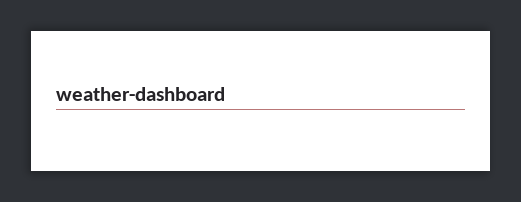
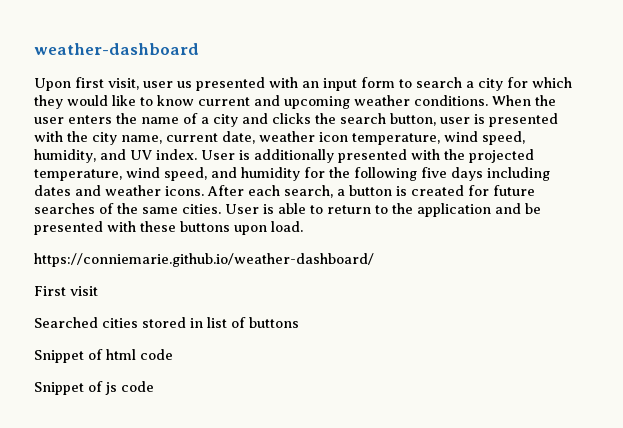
+ Upon first visit, user us presented with an input form to search a city for which they would like to know current and upcoming weather conditions. When the user enters the name of a city and clicks the search button, user is presented with the city name, current date, weather icon temperature, wind speed, humidity, and UV index. User is additionally presented with the projected temperature, wind speed, and humidity for the following five days including dates and weather icons. After each search, a button is created for future searches of the same cities. User is able to return to the application and be presented with these buttons upon load.
+ https://conniemarie.github.io/weather-dashboard/
+ First visit
+ Searched cities stored in list of buttons
+ Snippet of html code
+ Snippet of js code

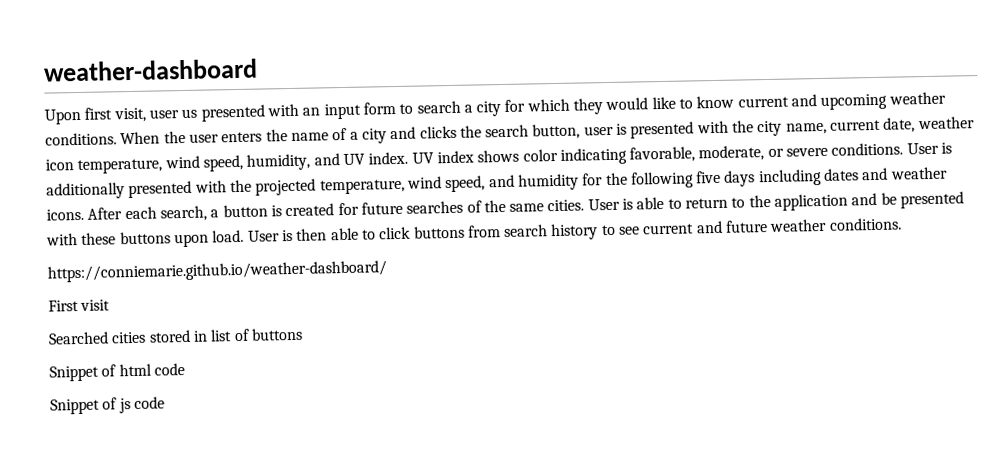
+ UV index shows color indicating favorable, moderate, or severe conditions.
+ User is then able to click buttons from search history to see current and future weather conditions.

